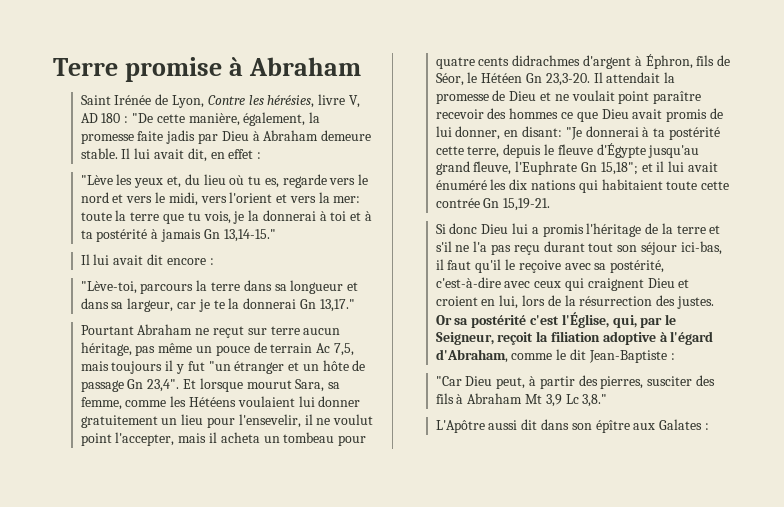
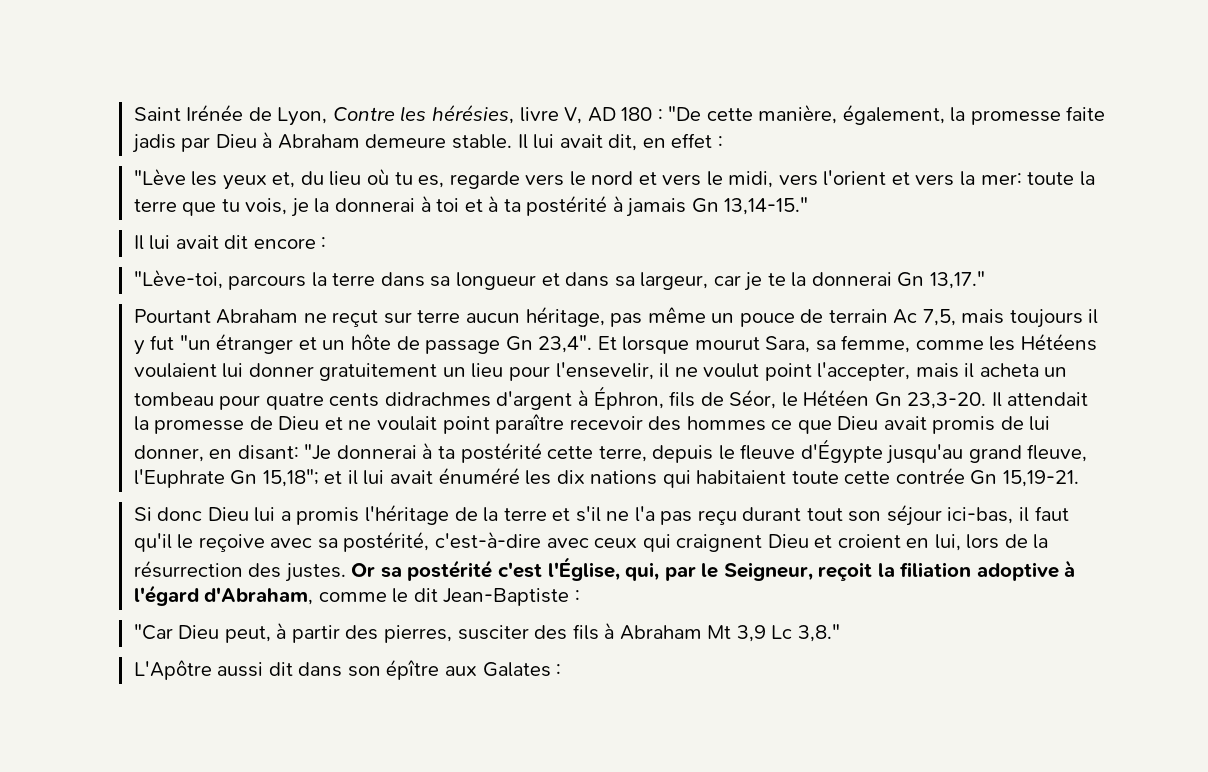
- Terre promise à Abraham

